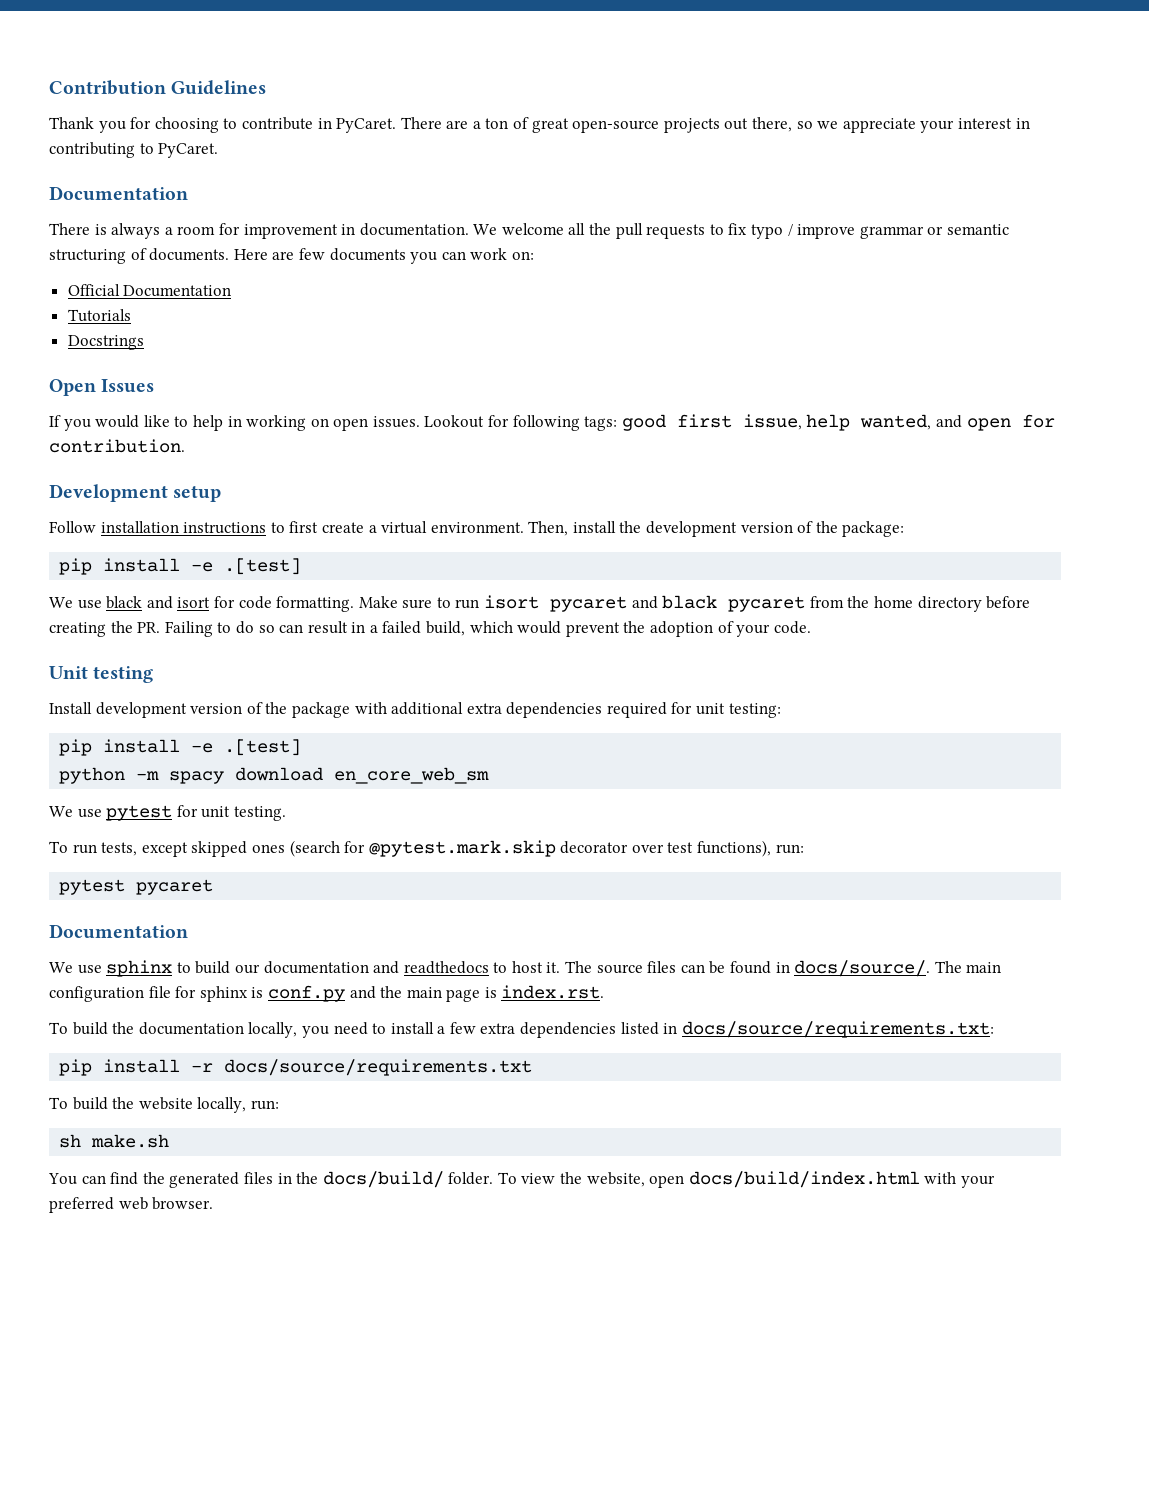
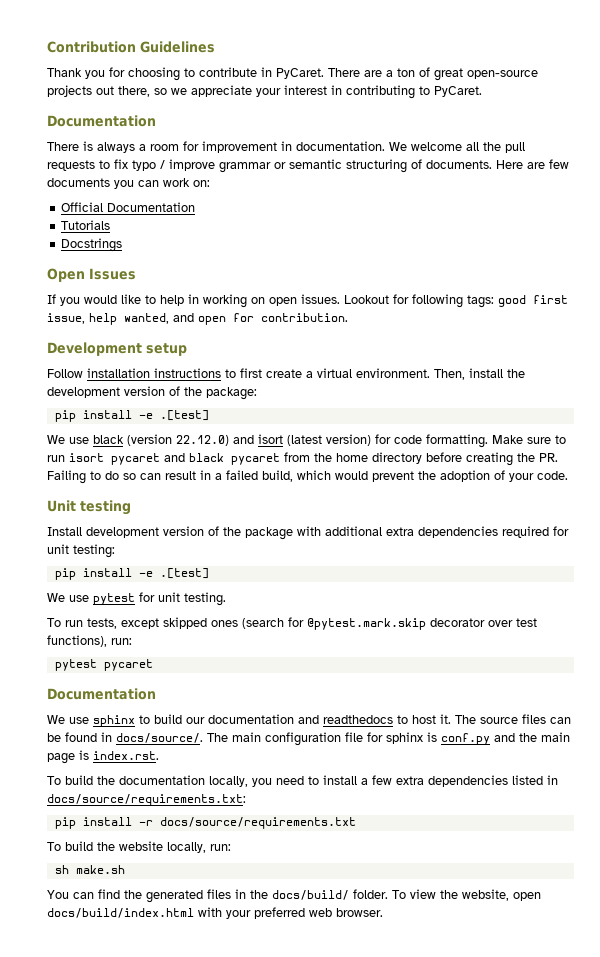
- We use black and isort for code formatting.
+ We use black (version 22.12.0) and isort (latest version) for code formatting.
- python -m spacy download en_core_web_sm

